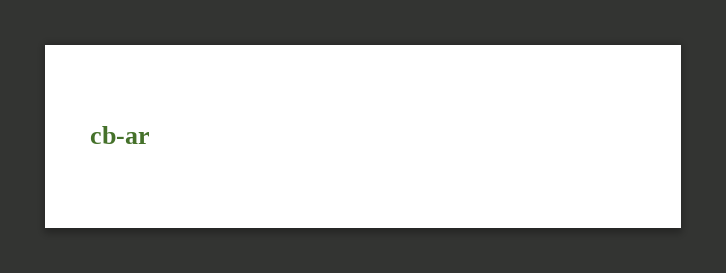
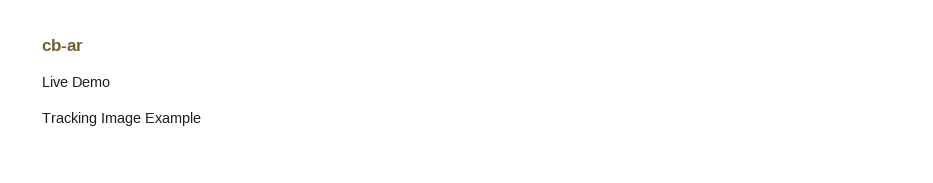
+ Live Demo
+ Tracking Image Example

